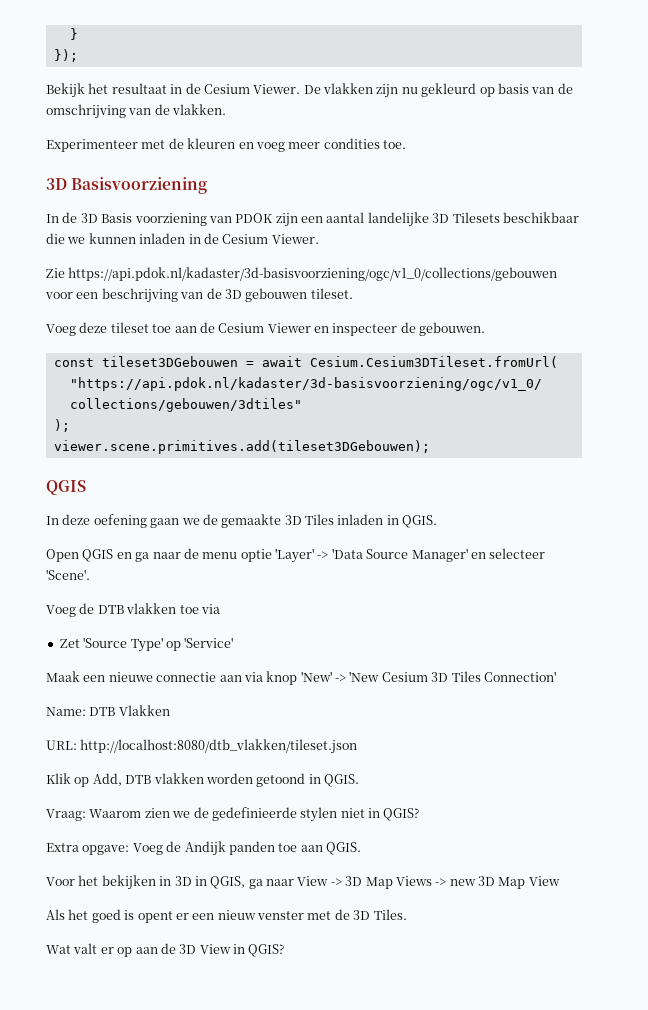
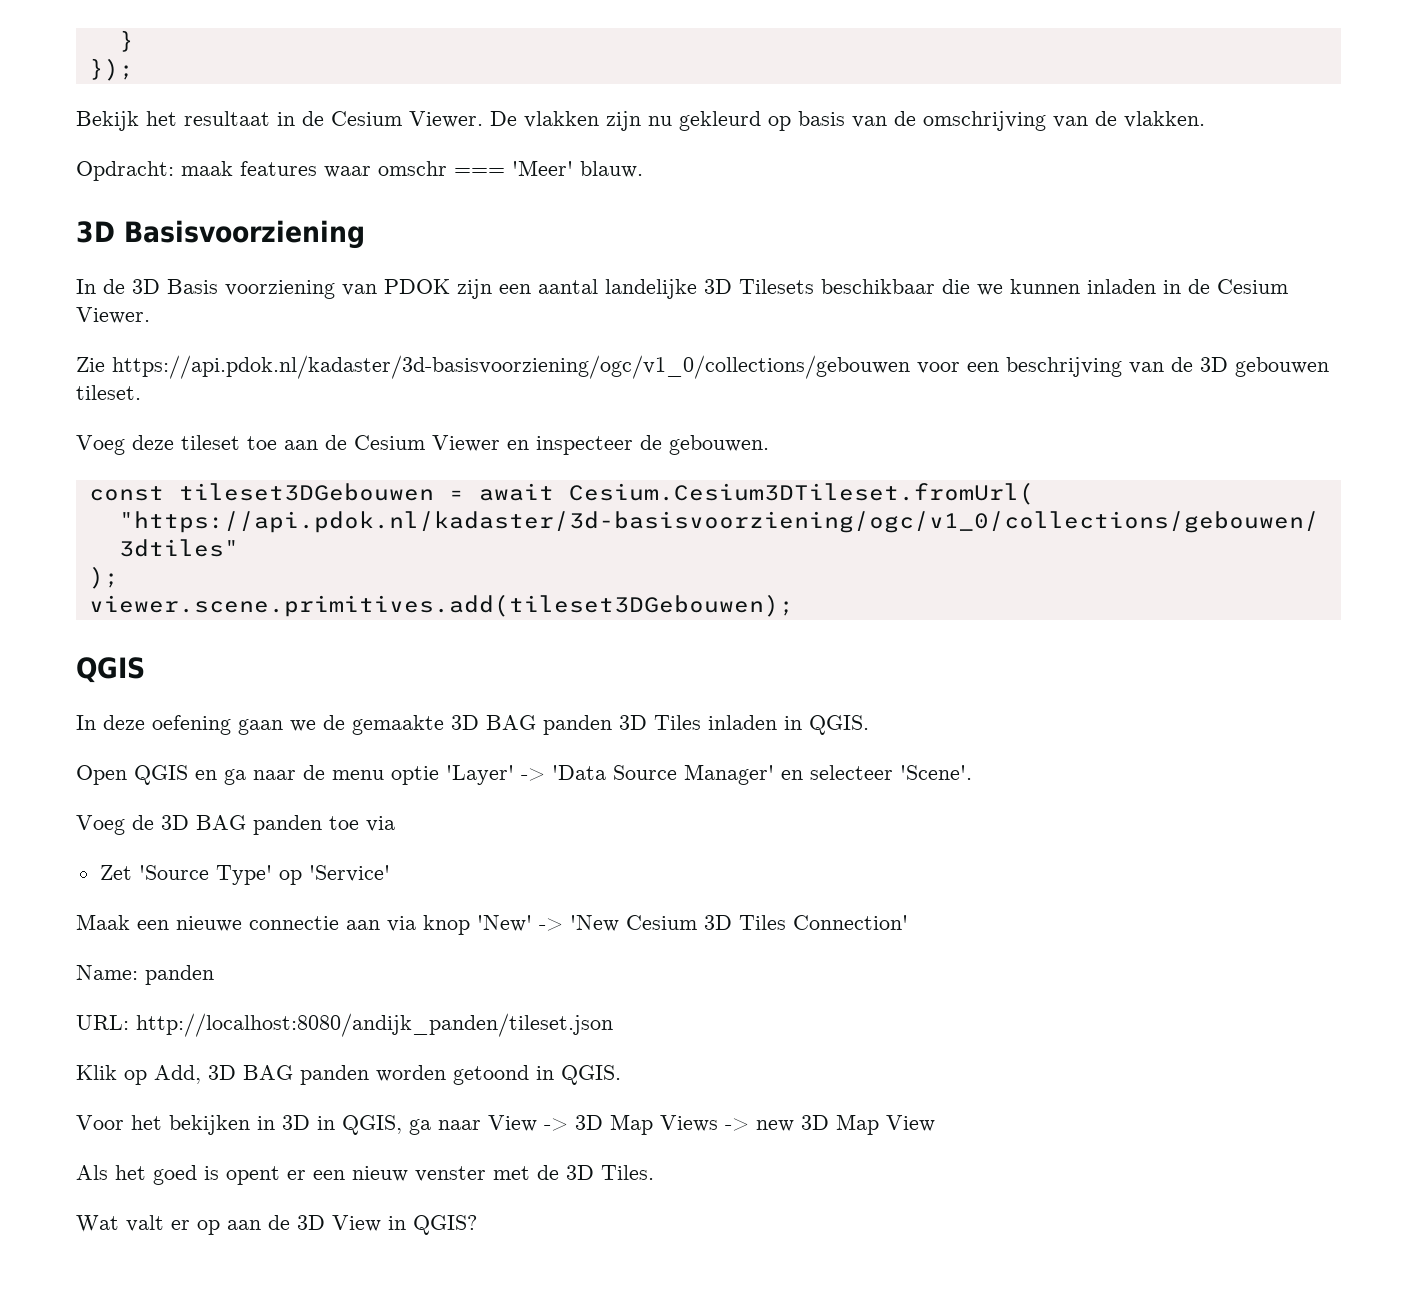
- Experimenteer met de kleuren en voeg meer condities toe.
+ Opdracht: maak features waar omschr === 'Meer' blauw.
- In deze oefening gaan we de gemaakte 3D Tiles inladen in QGIS.
+ In deze oefening gaan we de gemaakte 3D BAG panden 3D Tiles inladen in QGIS.
- Voeg de DTB vlakken toe via
+ Voeg de 3D BAG panden toe via
- Name: DTB Vlakken
+ Name: panden
- URL: http://localhost:8080/dtb_vlakken/tileset.json
+ URL: http://localhost:8080/andijk_panden/tileset.json
- Klik op Add, DTB vlakken worden getoond in QGIS.
+ Klik op Add, 3D BAG panden worden getoond in QGIS.
- Vraag: Waarom zien we de gedefinieerde stylen niet in QGIS?
- Extra opgave: Voeg de Andijk panden toe aan QGIS.

